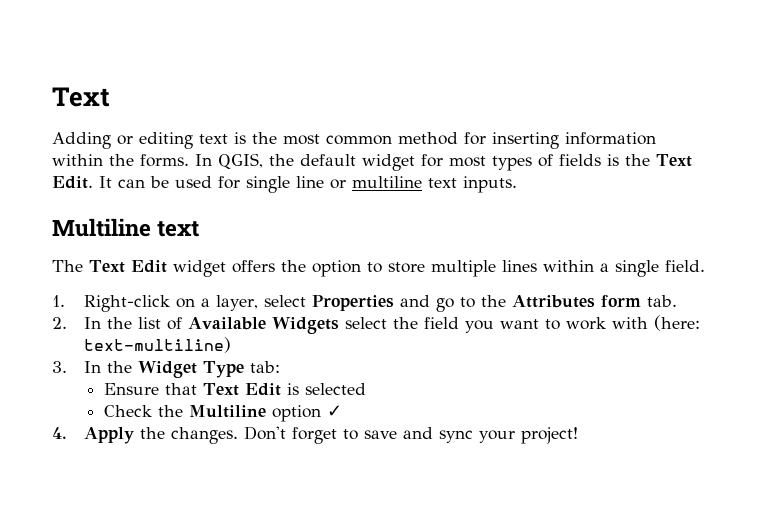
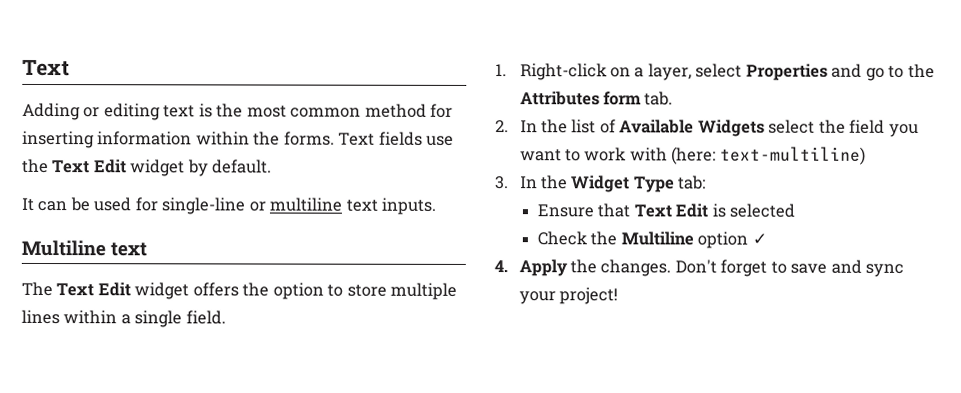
- In QGIS, the default widget for most types of fields is the Text Edit. It can be used for single line or multiline text inputs.
+ Text fields use the Text Edit widget by default.
+ It can be used for single-line or multiline text inputs.

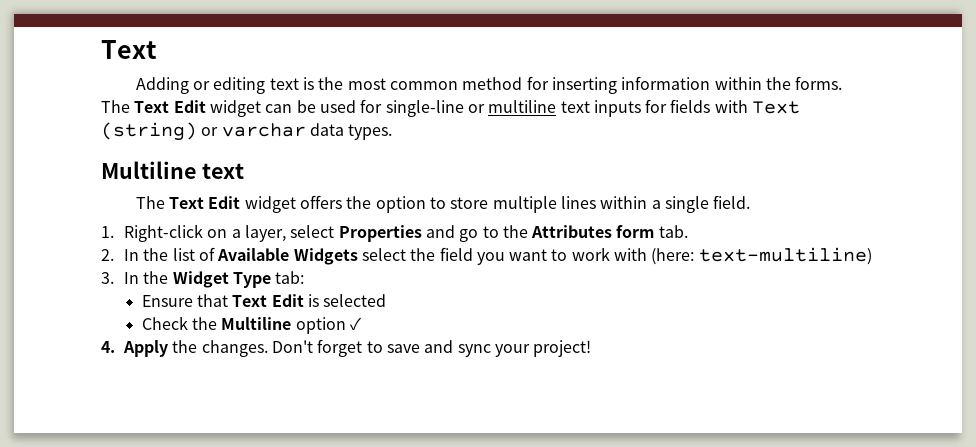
- Text fields use the Text Edit widget by default.
- It can be used for single-line or multiline text inputs.
+ The Text Edit widget can be used for single-line or multiline text inputs for fields with Text (string) or varchar data types.

